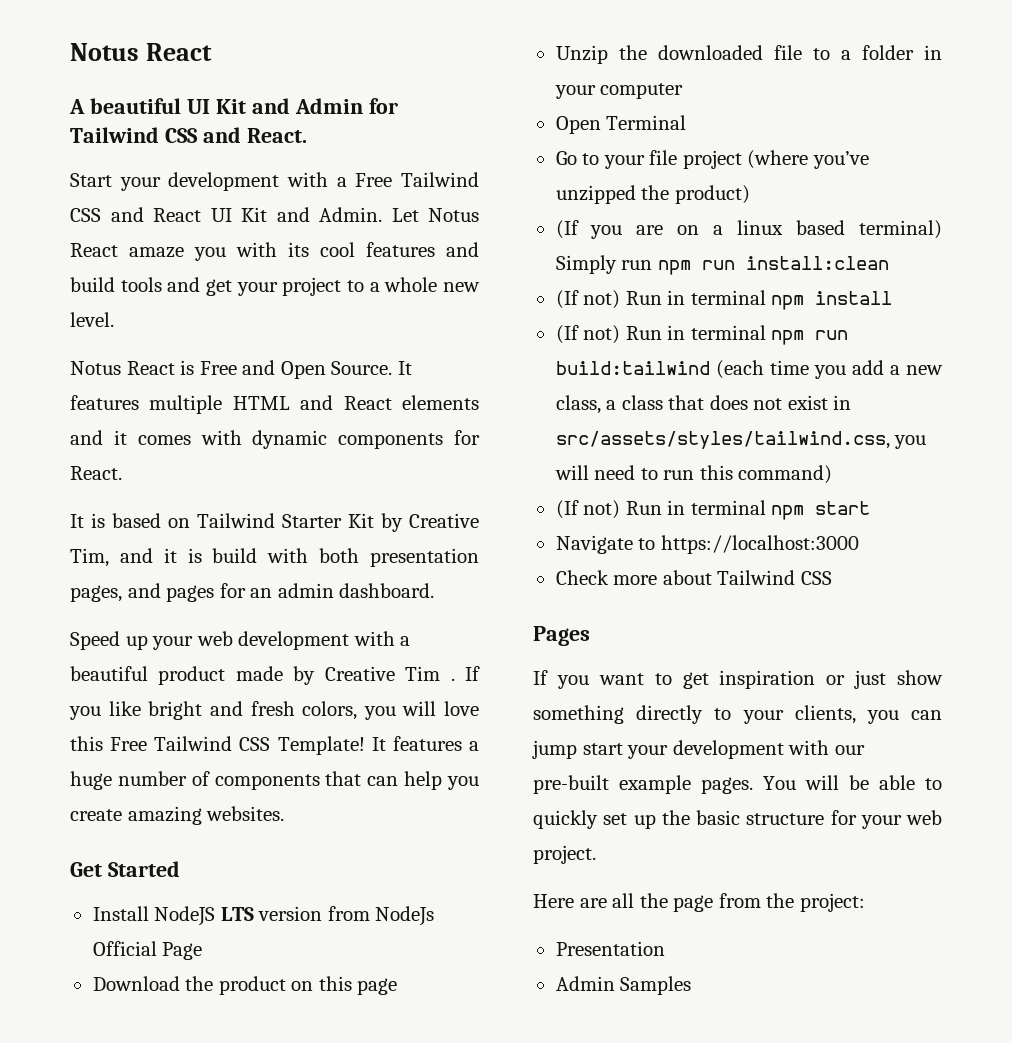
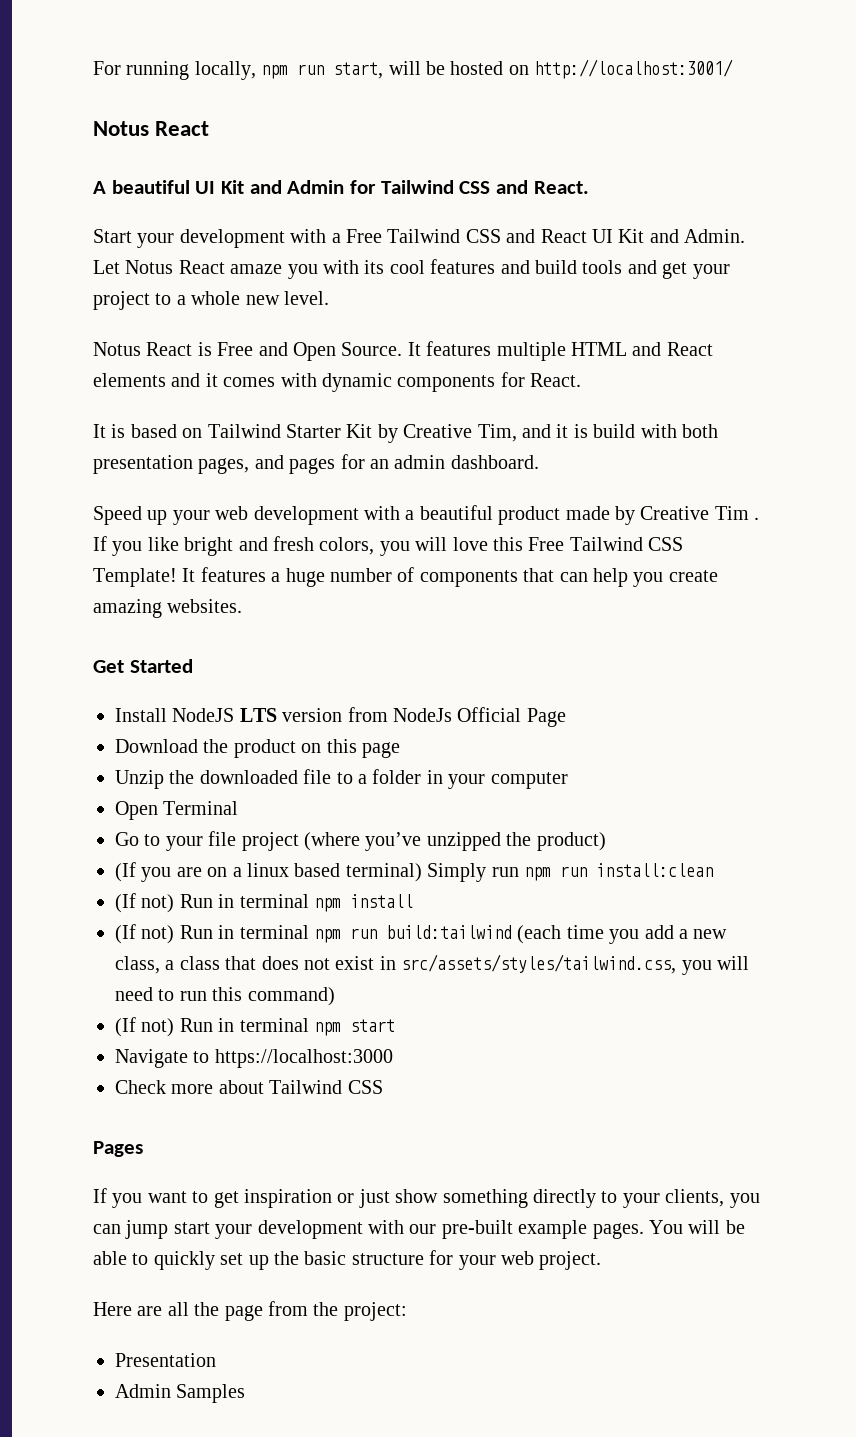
+ For running locally, npm run start, will be hosted on http://localhost:3001/

